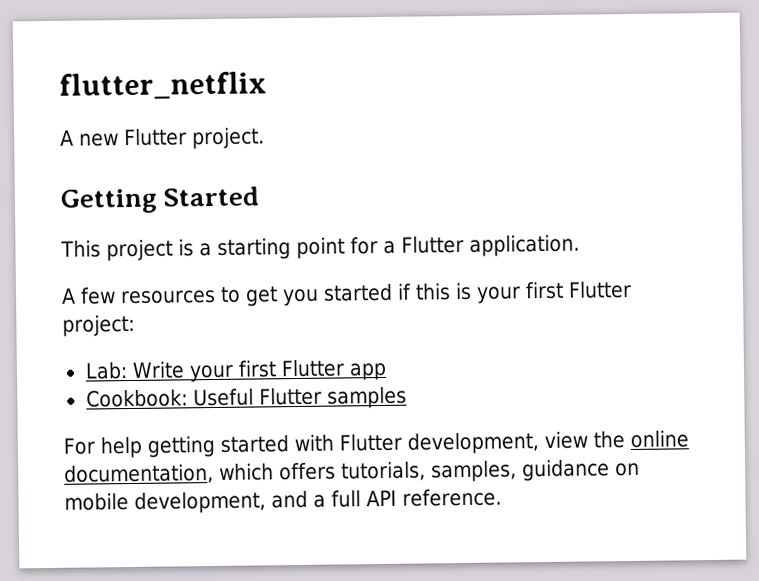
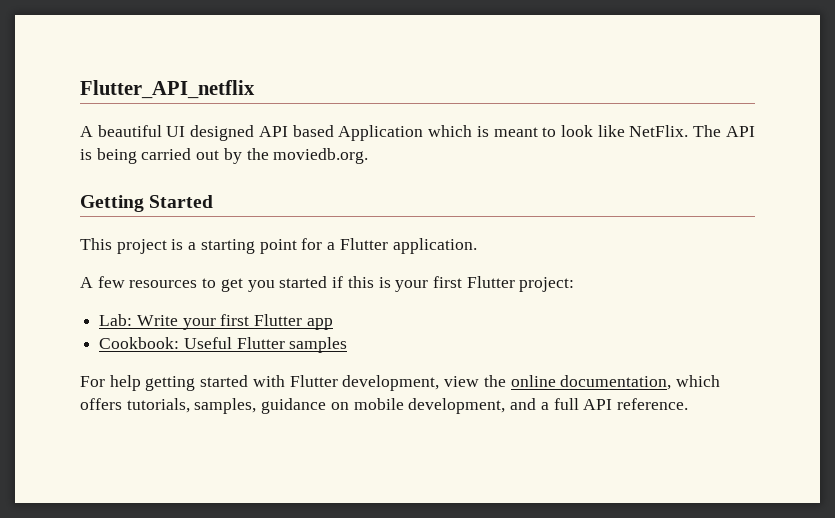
- flutter_netflix
- A new Flutter project.
+ Flutter_API_netflix
+ A beautiful UI designed API based Application which is meant to look like NetFlix. The API is being carried out by the moviedb.org.

